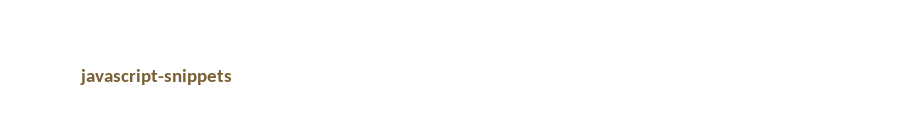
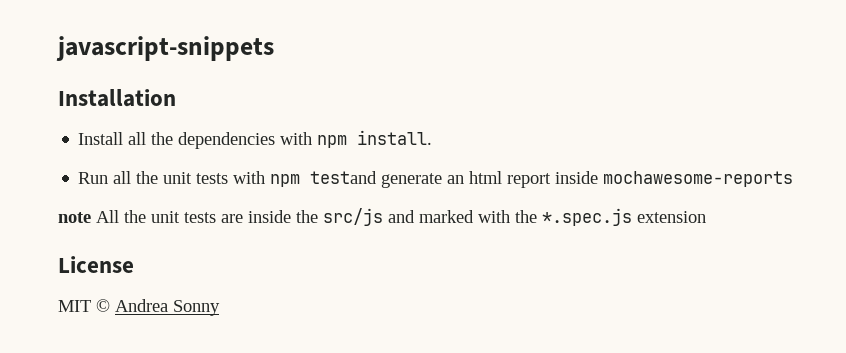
+ Installation
+ Install all the dependencies with npm install.
+ Run all the unit tests with npm testand generate an html report inside mochawesome-reports
+ note All the unit tests are inside the src/js and marked with the *.spec.js extension
+ License
+ MIT © Andrea Sonny

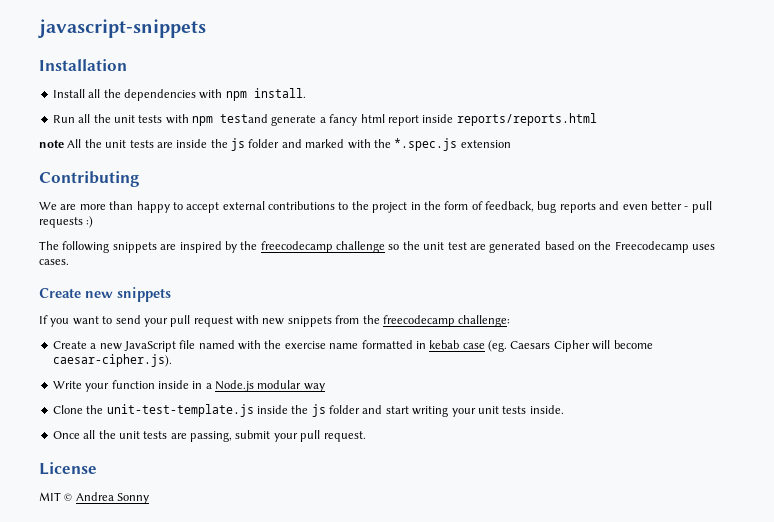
- Run all the unit tests with npm testand generate an html report inside mochawesome-reports
+ Run all the unit tests with npm testand generate a fancy html report inside reports/reports.html
- note All the unit tests are inside the src/js and marked with the *.spec.js extension
+ note All the unit tests are inside the js folder and marked with the *.spec.js extension
+ Contributing
+ We are more than happy to accept external contributions to the project in the form of feedback, bug reports and even better - pull requests :)
+ The following snippets are inspired by the freecodecamp challenge so the unit test are generated based on the Freecodecamp uses cases.
+ Create new snippets
+ If you want to send your pull request with new snippets from the freecodecamp challenge:
+ Create a new JavaScript file named with the exercise name formatted in kebab case (eg. Caesars Cipher will become caesar-cipher.js).
+ Write your function inside in a Node.js modular way
+ Clone the unit-test-template.js inside the js folder and start writing your unit tests inside.
+ Once all the unit tests are passing, submit your pull request.

